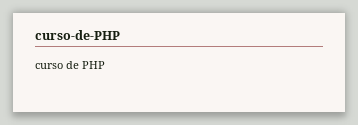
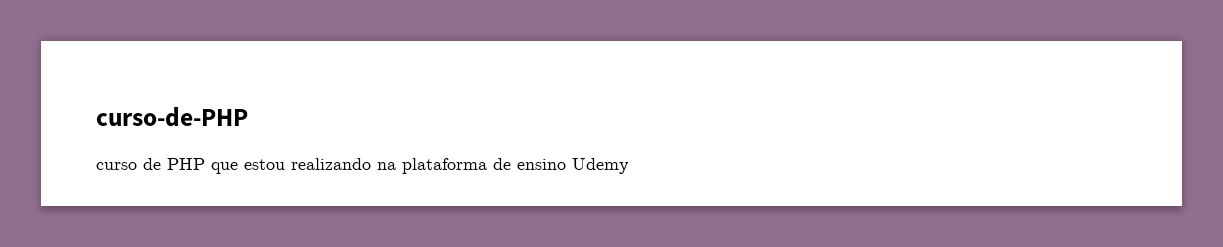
- curso de PHP
+ curso de PHP que estou realizando na plataforma de ensino Udemy

